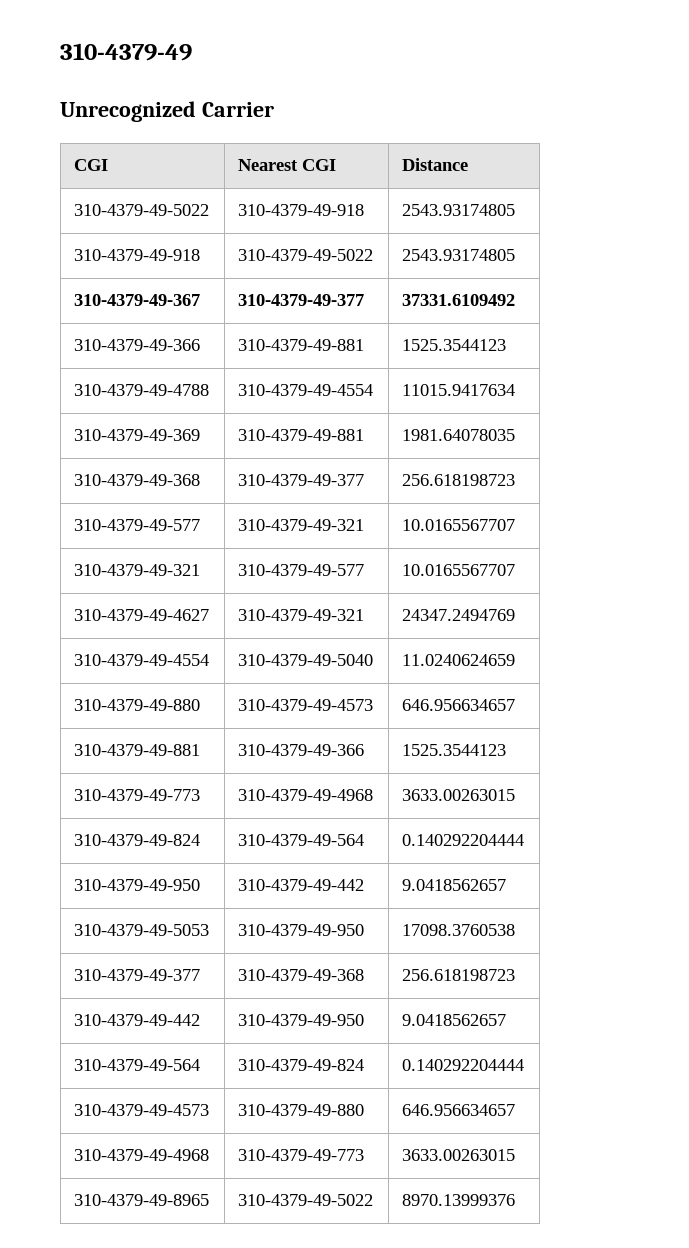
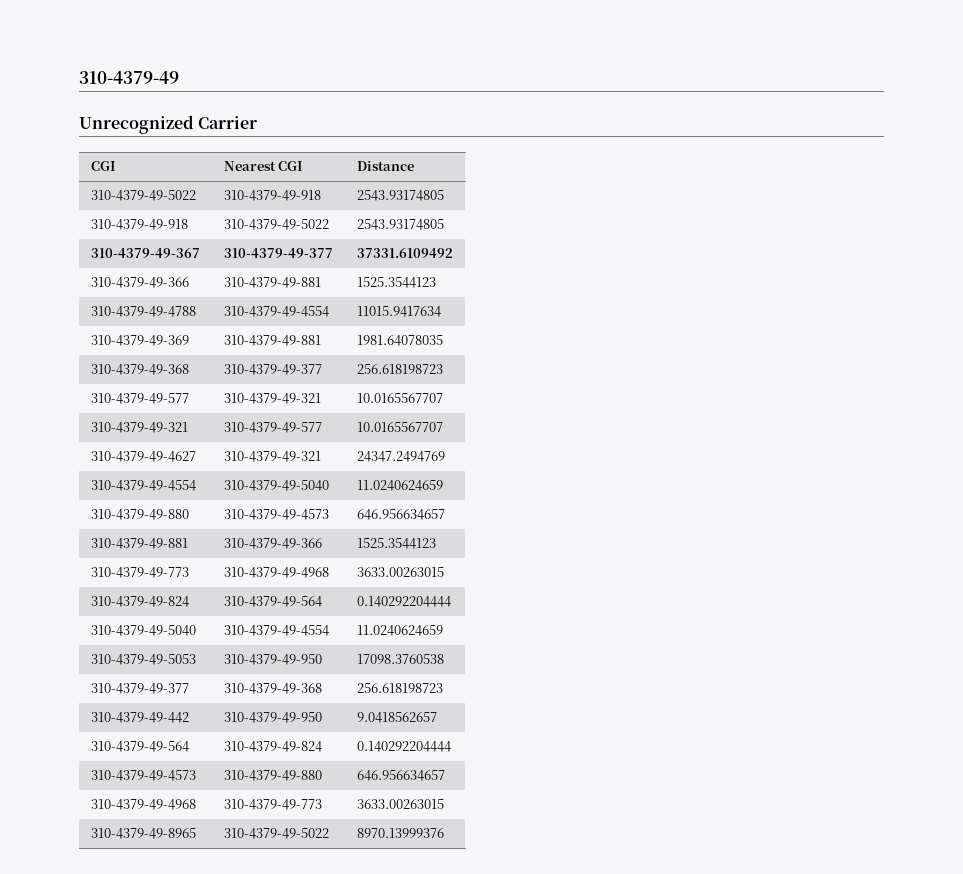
- 310-4379-49-950 | 310-4379-49-442 | 9.0418562657
+ 310-4379-49-5040 | 310-4379-49-4554 | 11.0240624659

